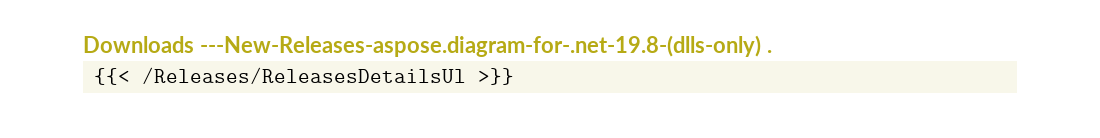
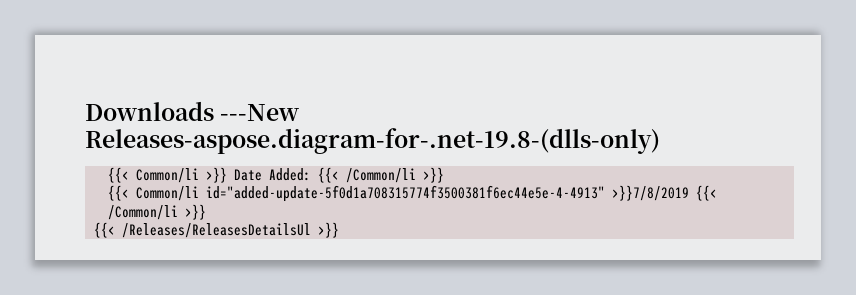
- Downloads ---New-Releases-aspose.diagram-for-.net-19.8-(dlls-only) .
+ Downloads ---New Releases-aspose.diagram-for-.net-19.8-(dlls-only)
+ {{< Common/li >}} Date Added: {{< /Common/li >}}
+ {{< Common/li id="added-update-5f0d1a708315774f3500381f6ec44e5e-4-4913" >}}7/8/2019 {{< /Common/li >}}

